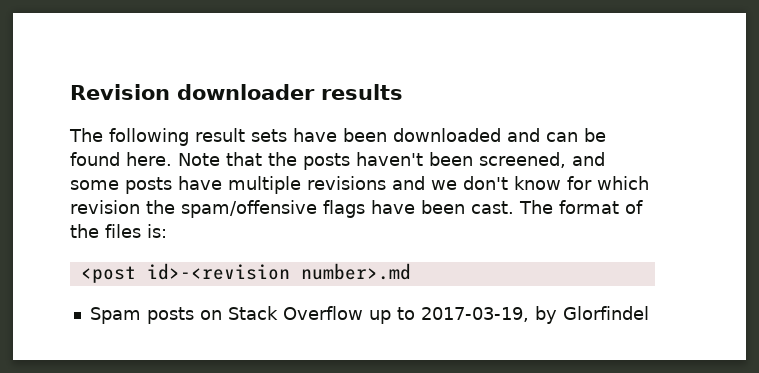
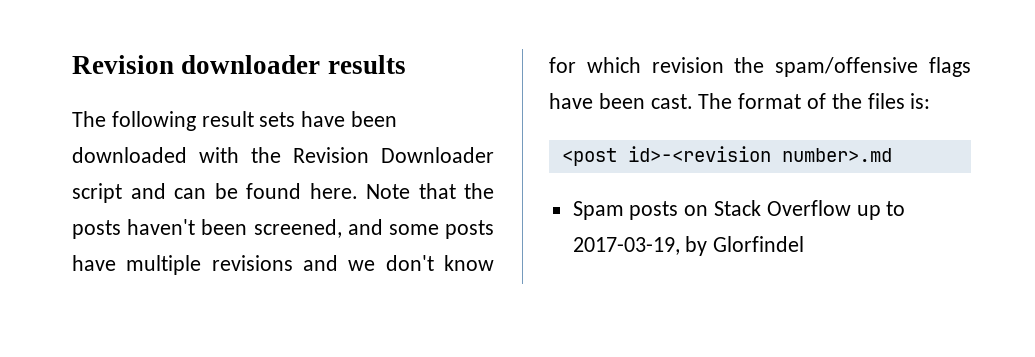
- The following result sets have been downloaded and can be found here.
+ The following result sets have been downloaded with the Revision Downloader script and can be found here.

